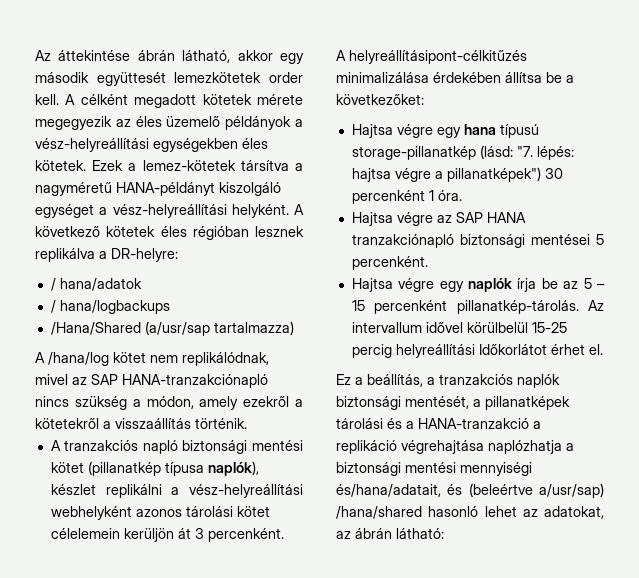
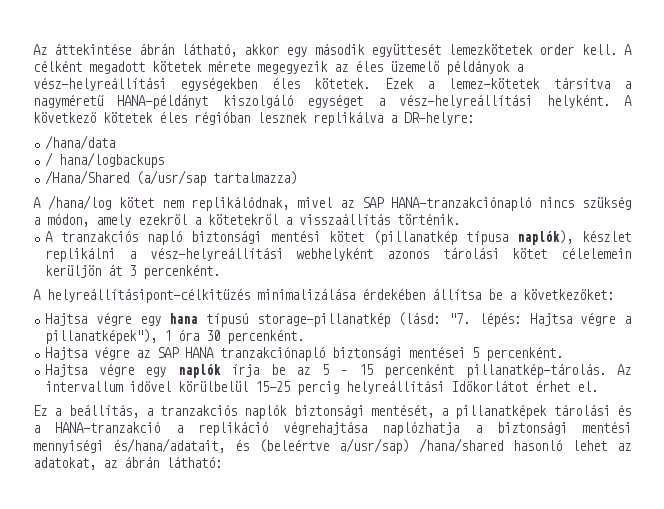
- / hana/adatok
+ /hana/data
- Hajtsa végre egy hana típusú storage-pillanatkép (lásd: "7. lépés: hajtsa végre a pillanatképek") 30 percenként 1 óra.
+ Hajtsa végre egy hana típusú storage-pillanatkép (lásd: "7. lépés: Hajtsa végre a pillanatképek"), 1 óra 30 percenként.

